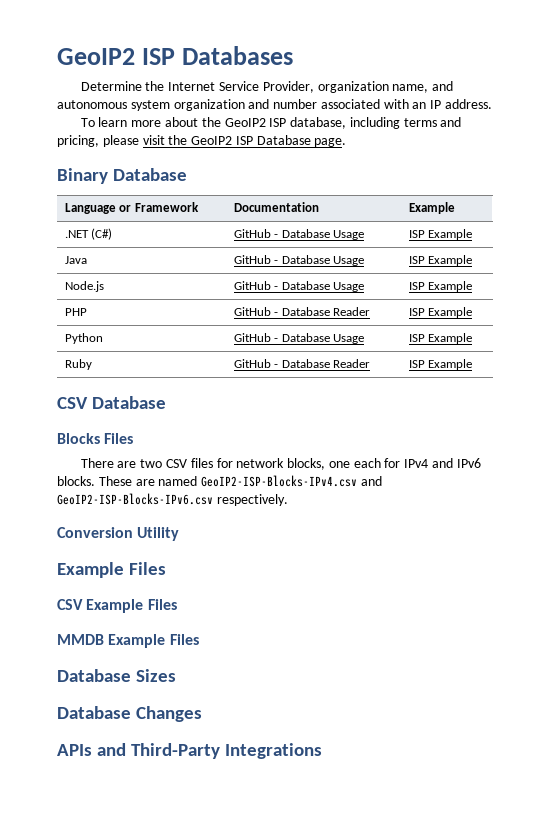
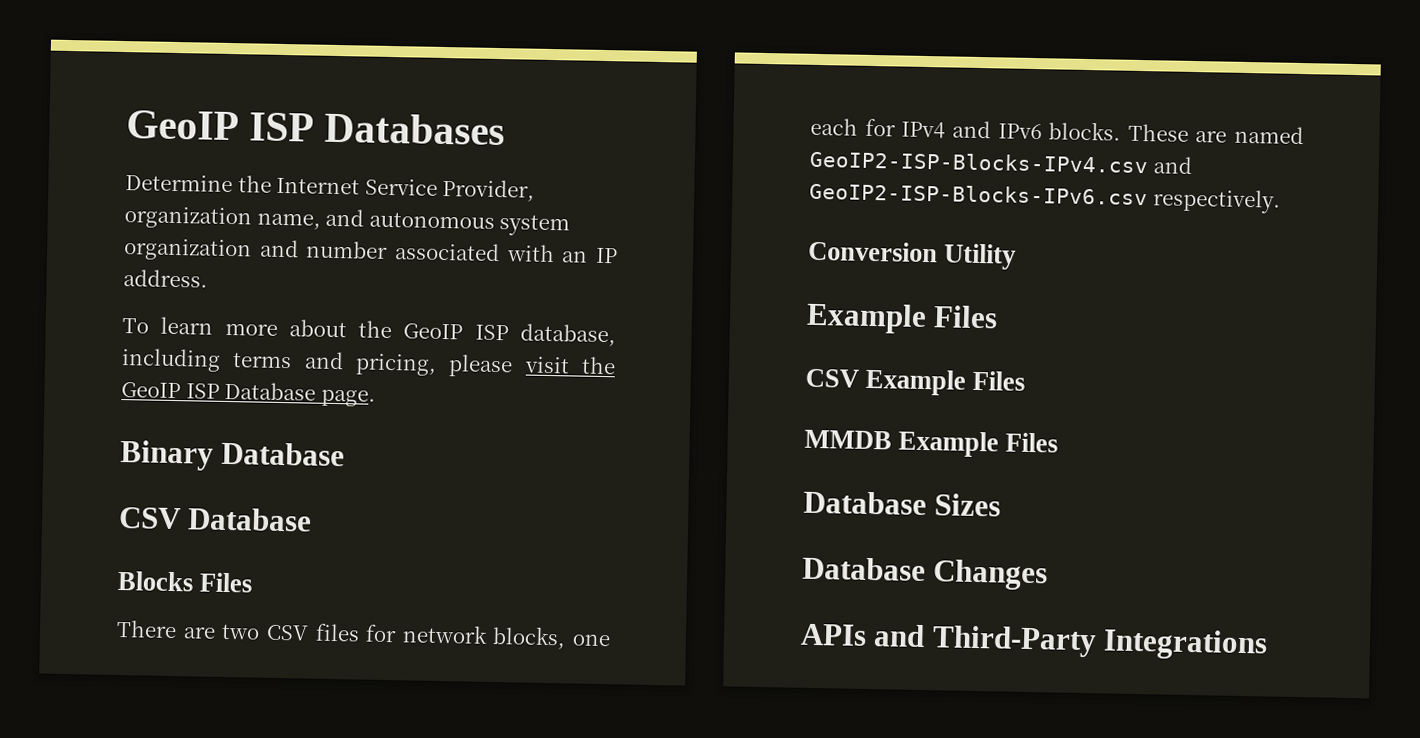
- GeoIP2 ISP Databases
+ GeoIP ISP Databases
- To learn more about the GeoIP2 ISP database, including terms and pricing, please visit the GeoIP2 ISP Database page.
+ To learn more about the GeoIP ISP database, including terms and pricing, please visit the GeoIP ISP Database page.
- Language or Framework | Documentation | Example
- .NET (C#) | GitHub - Database Usage | ISP Example
- Java | GitHub - Database Usage | ISP Example
- Node.js | GitHub - Database Usage | ISP Example
- PHP | GitHub - Database Reader | ISP Example
- Python | GitHub - Database Usage | ISP Example
- Ruby | GitHub - Database Reader | ISP Example

